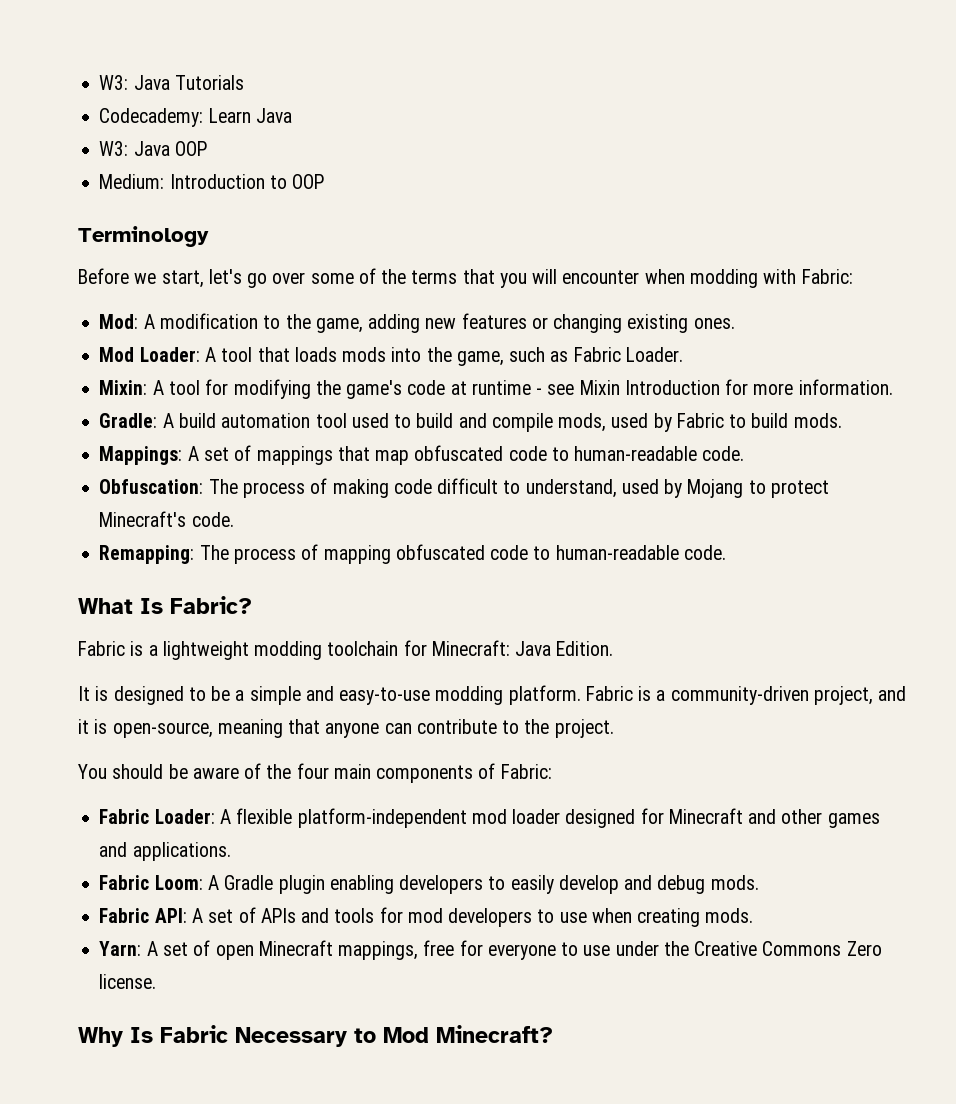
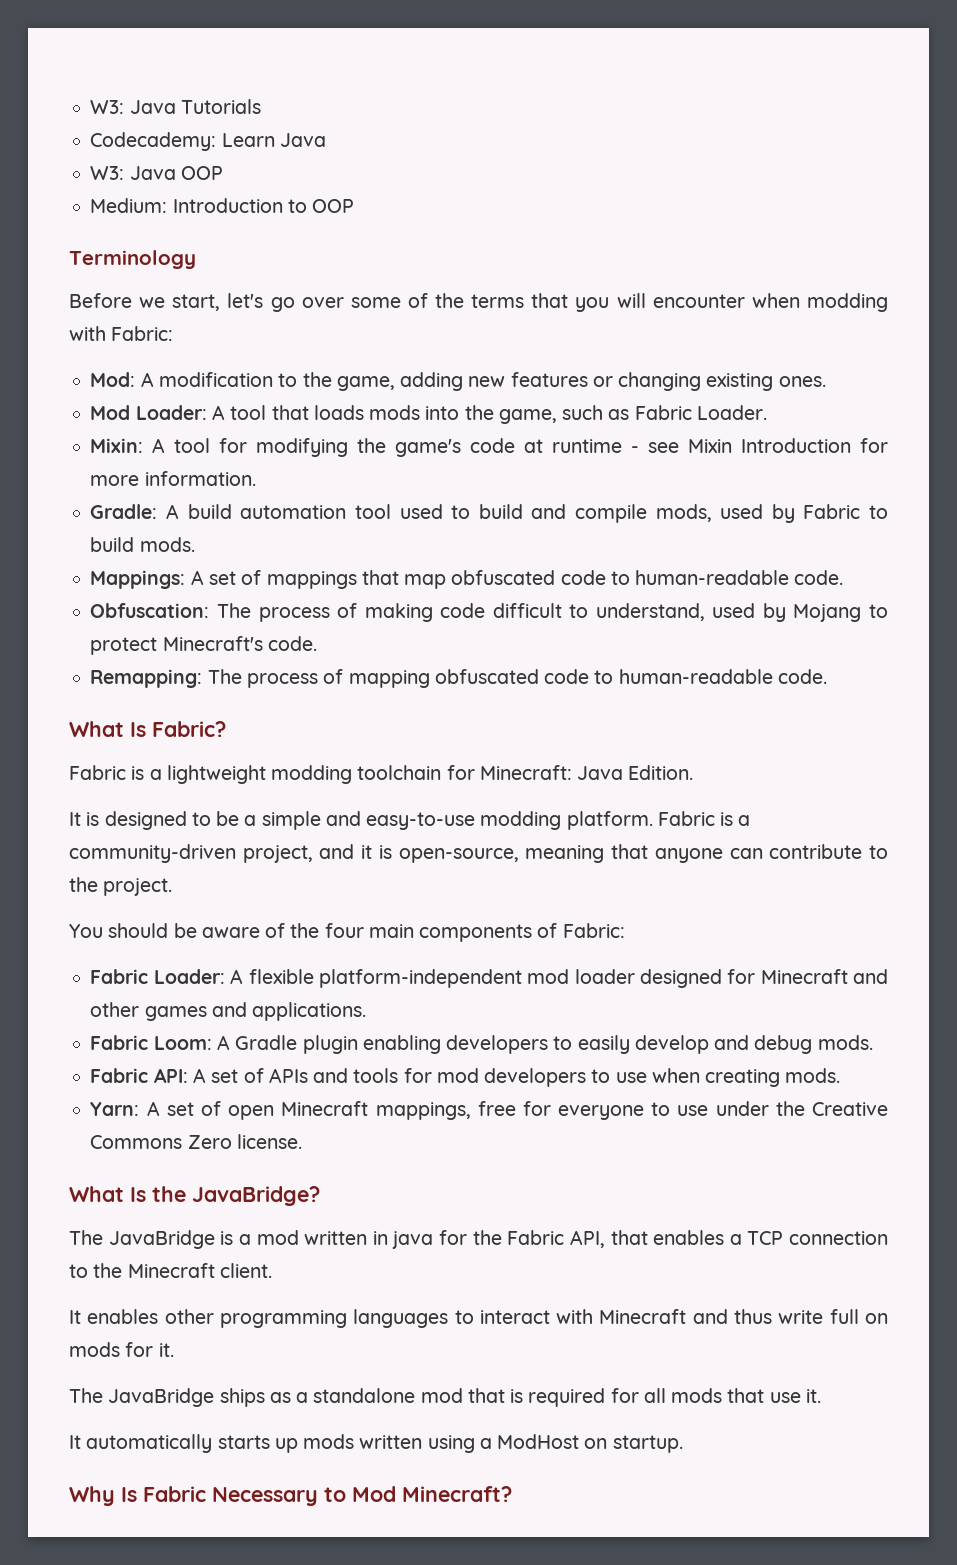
+ What Is the JavaBridge?
+ The JavaBridge is a mod written in java for the Fabric API, that enables a TCP connection to the Minecraft client.
+ It enables other programming languages to interact with Minecraft and thus write full on mods for it.
+ The JavaBridge ships as a standalone mod that is required for all mods that use it.
+ It automatically starts up mods written using a ModHost on startup.

